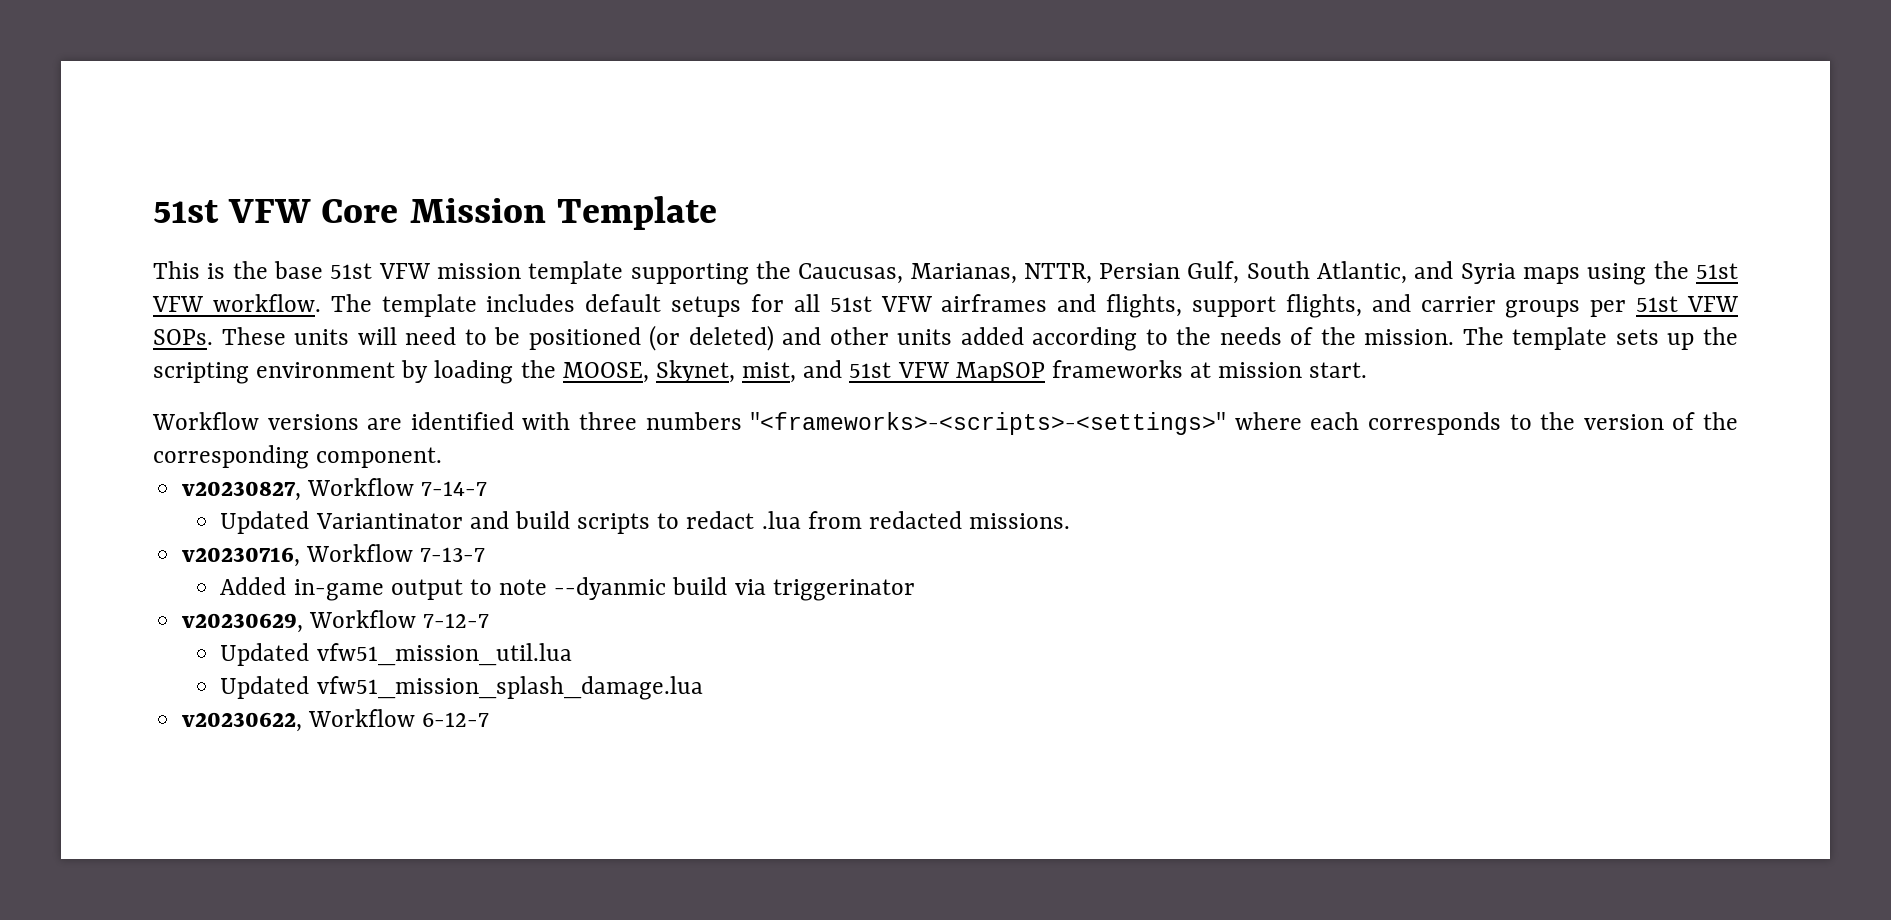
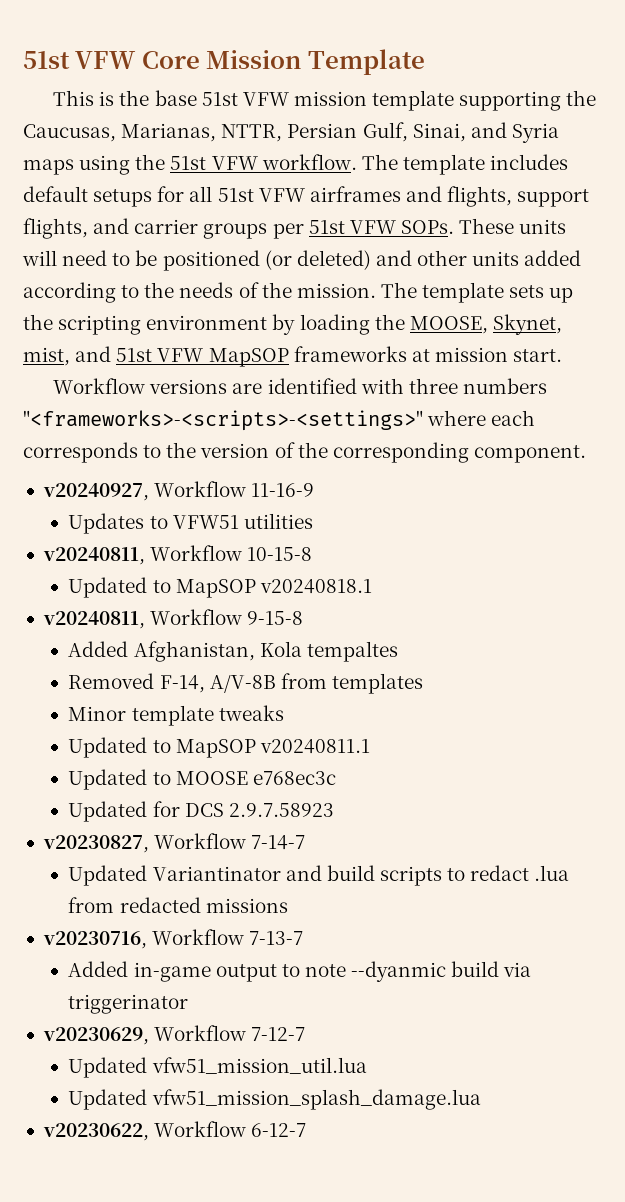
- This is the base 51st VFW mission template supporting the Caucusas, Marianas, NTTR, Persian Gulf, South Atlantic, and Syria maps using the 51st VFW workflow.
+ This is the base 51st VFW mission template supporting the Caucusas, Marianas, NTTR, Persian Gulf, Sinai, and Syria maps using the 51st VFW workflow.
+ v20240927, Workflow 11-16-9
+ Updates to VFW51 utilities
+ v20240811, Workflow 10-15-8
+ Updated to MapSOP v20240818.1
+ v20240811, Workflow 9-15-8
+ Added Afghanistan, Kola tempaltes
+ Removed F-14, A/V-8B from templates
+ Minor template tweaks
+ Updated to MapSOP v20240811.1
+ Updated to MOOSE e768ec3c
+ Updated for DCS 2.9.7.58923
- Updated Variantinator and build scripts to redact .lua from redacted missions.
+ Updated Variantinator and build scripts to redact .lua from redacted missions

